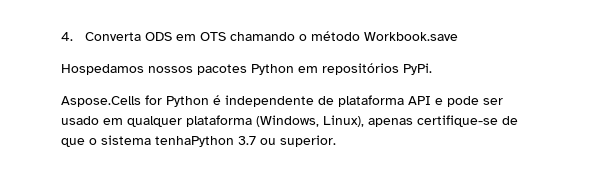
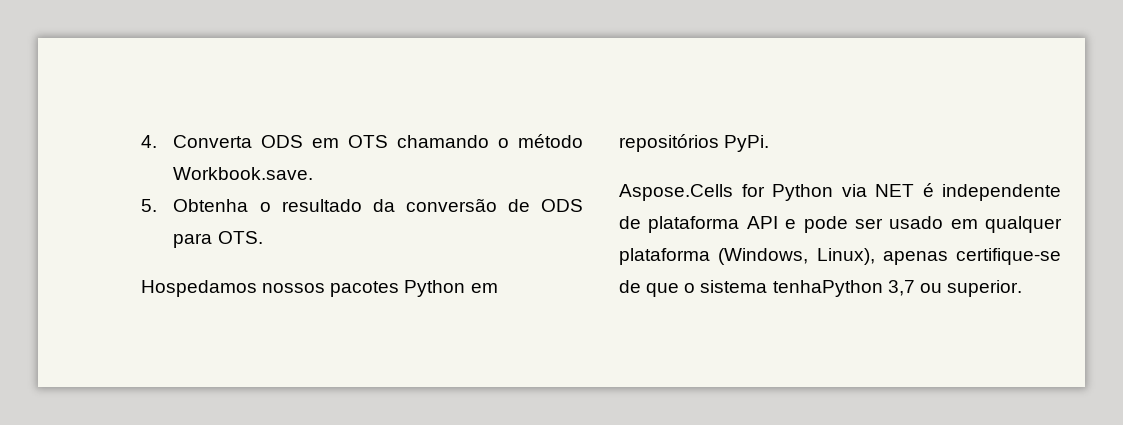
- 4. Converta ODS em OTS chamando o método Workbook.save
+ 4. Converta ODS em OTS chamando o método Workbook.save.
+ 5. Obtenha o resultado da conversão de ODS para OTS.
- Aspose.Cells for Python é independente de plataforma API e pode ser usado em qualquer plataforma (Windows, Linux), apenas certifique-se de que o sistema tenhaPython 3.7 ou superior.
+ Aspose.Cells for Python via NET é independente de plataforma API e pode ser usado em qualquer plataforma (Windows, Linux), apenas certifique-se de que o sistema tenhaPython 3,7 ou superior.

